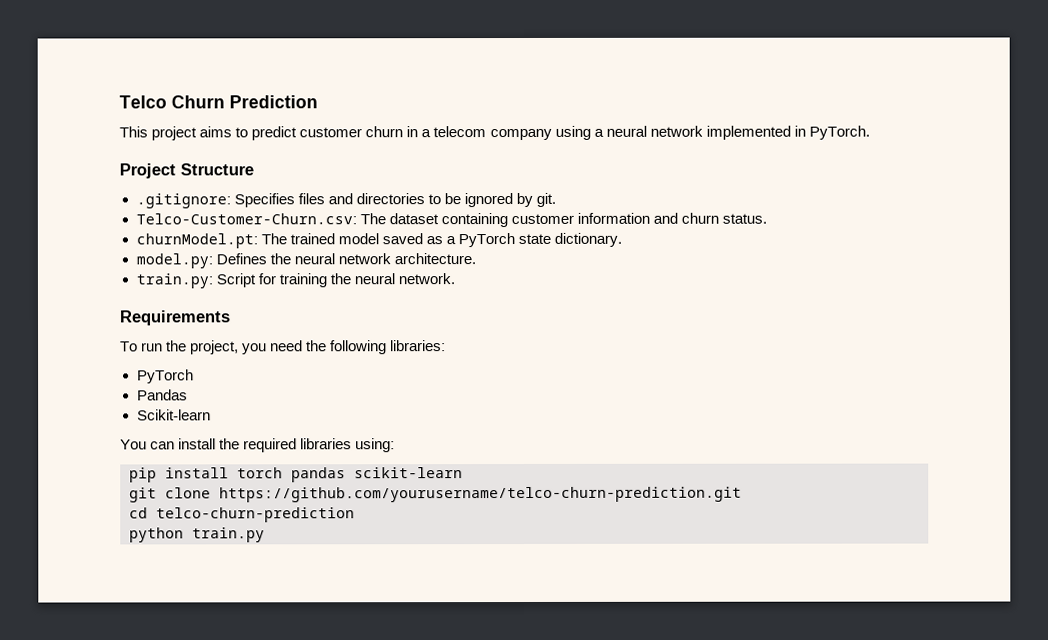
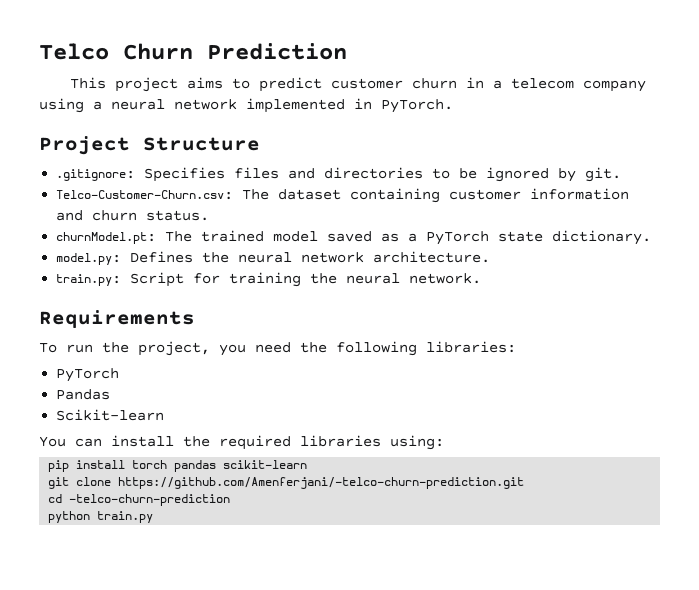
- git clone https://github.com/yourusername/telco-churn-prediction.git
+ git clone https://github.com/Amenferjani/-telco-churn-prediction.git
- cd telco-churn-prediction
+ cd -telco-churn-prediction

